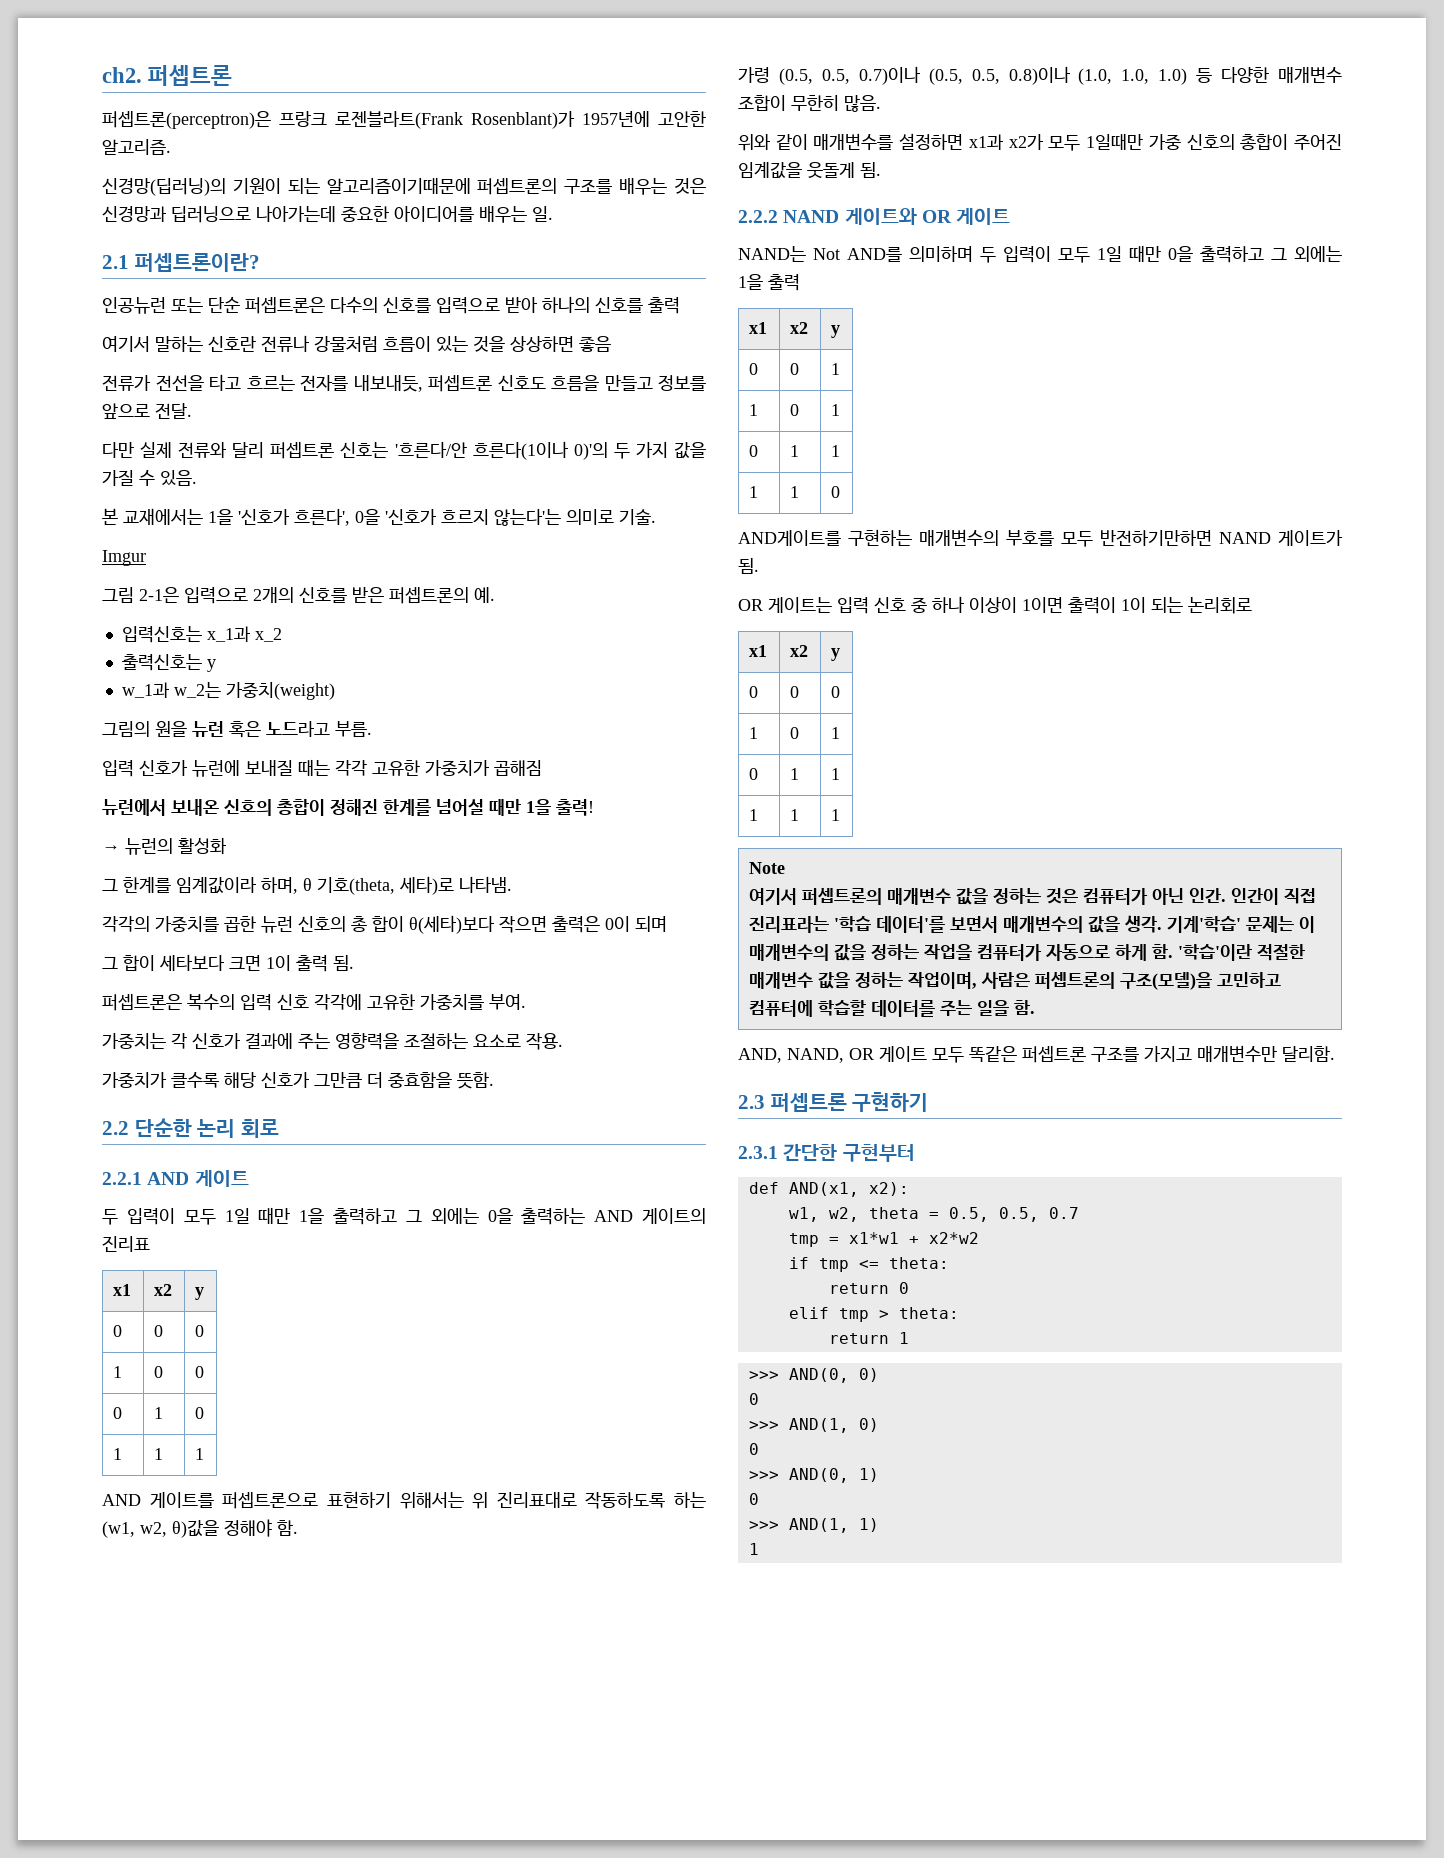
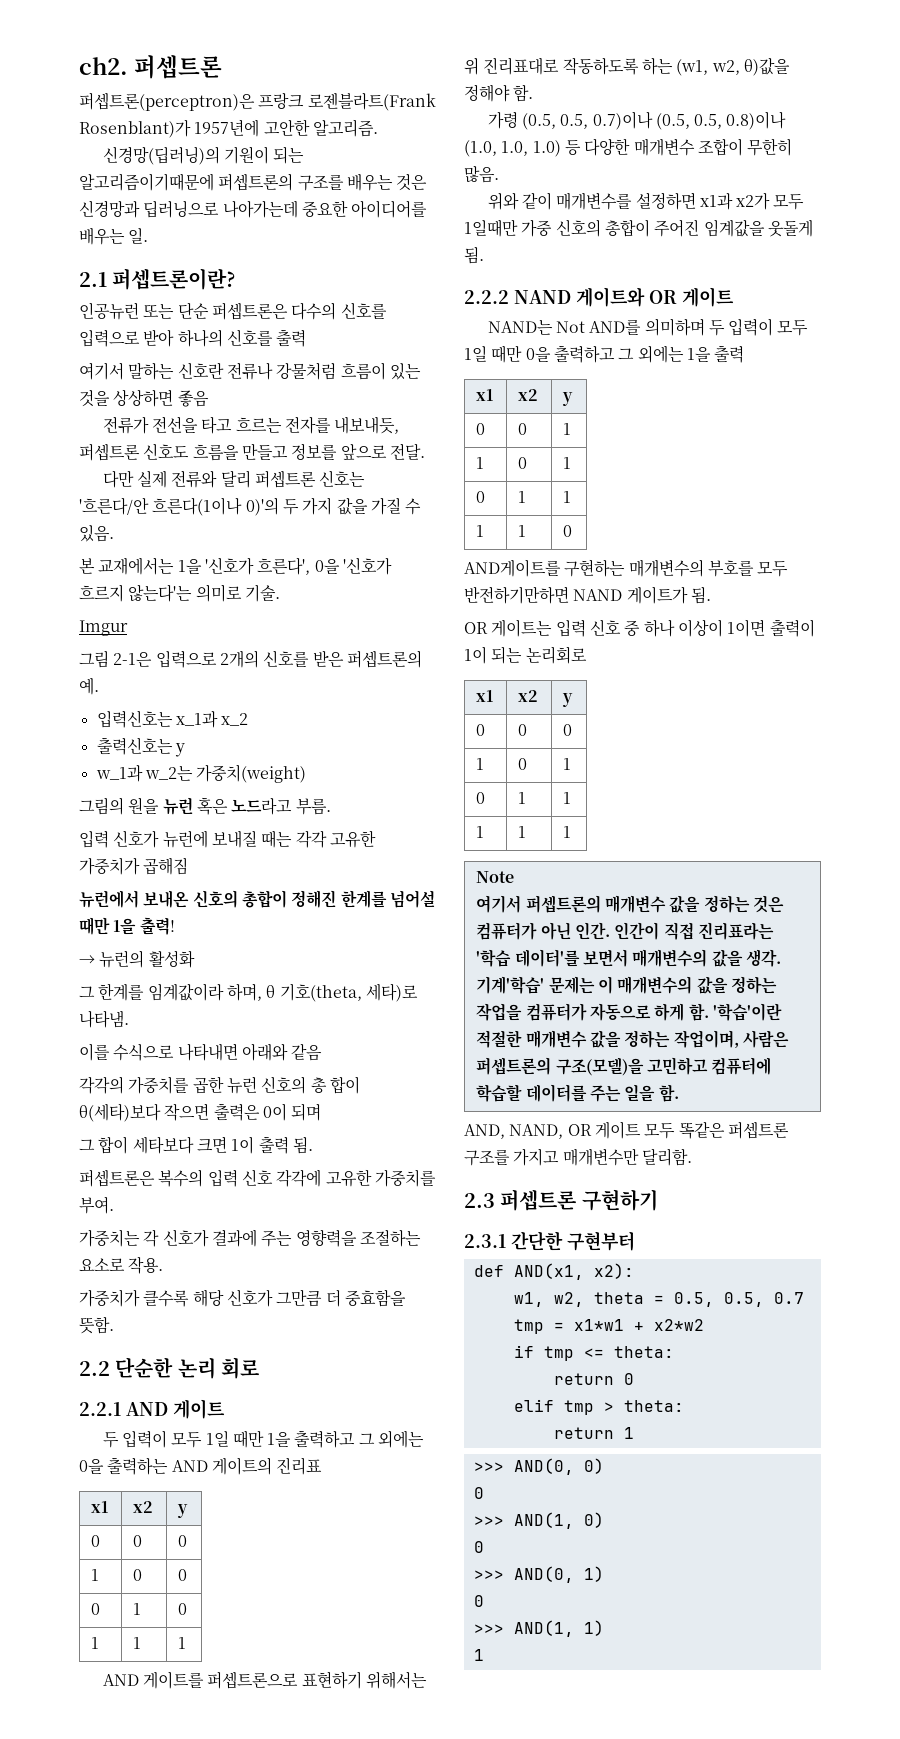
+ 이를 수식으로 나타내면 아래와 같음

